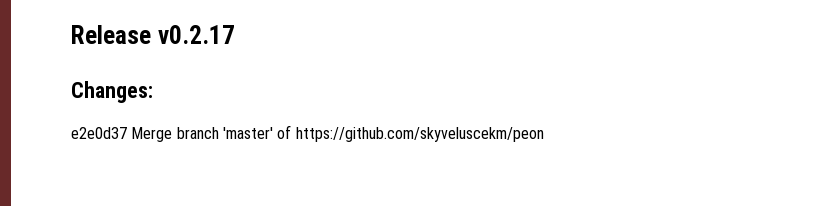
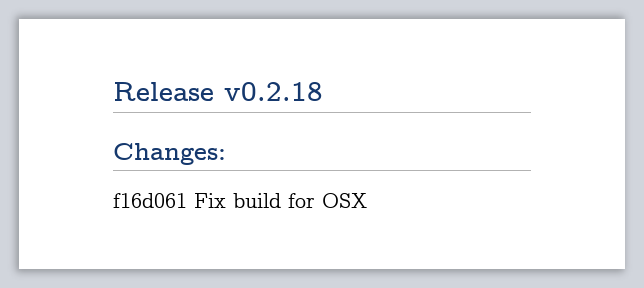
- Release v0.2.17
+ Release v0.2.18
- e2e0d37 Merge branch 'master' of https://github.com/skyveluscekm/peon
+ f16d061 Fix build for OSX

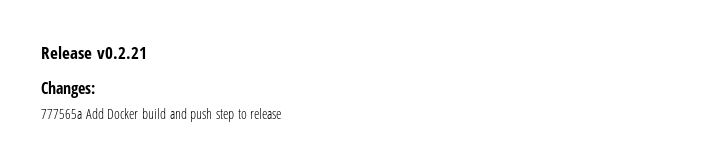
- Release v0.2.18
+ Release v0.2.21
- f16d061 Fix build for OSX
+ 777565a Add Docker build and push step to release

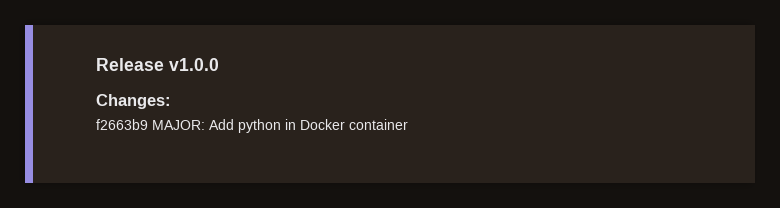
- Release v0.2.21
+ Release v1.0.0
- 777565a Add Docker build and push step to release
+ f2663b9 MAJOR: Add python in Docker container

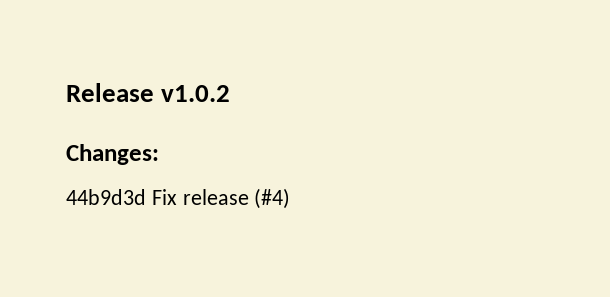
- Release v1.0.0
+ Release v1.0.2
- f2663b9 MAJOR: Add python in Docker container
+ 44b9d3d Fix release (#4)

